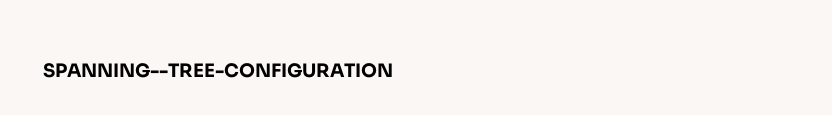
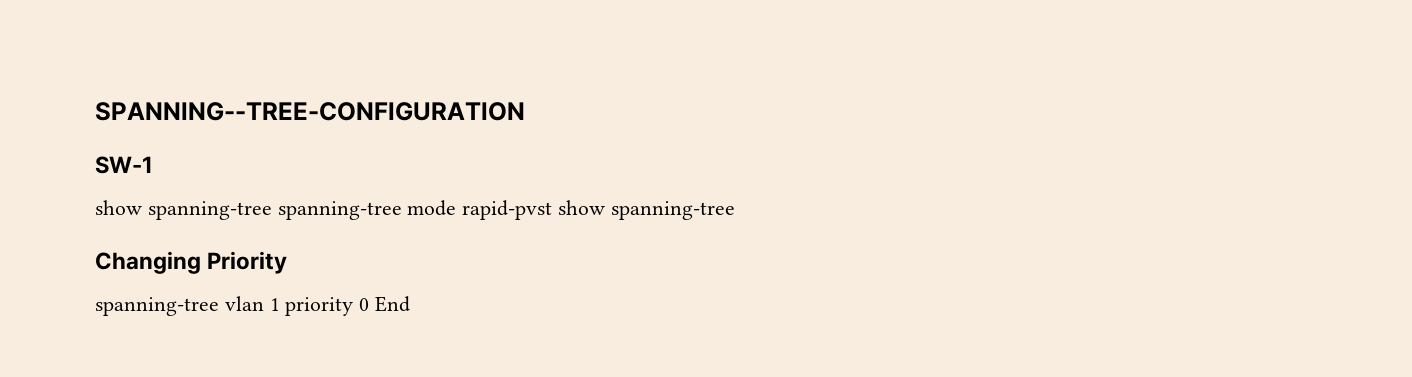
+ SW-1
+ show spanning-tree spanning-tree mode rapid-pvst show spanning-tree
+ Changing Priority
+ spanning-tree vlan 1 priority 0 End

